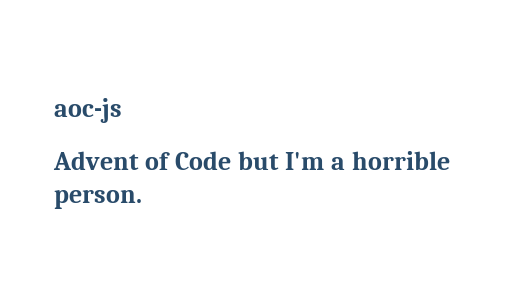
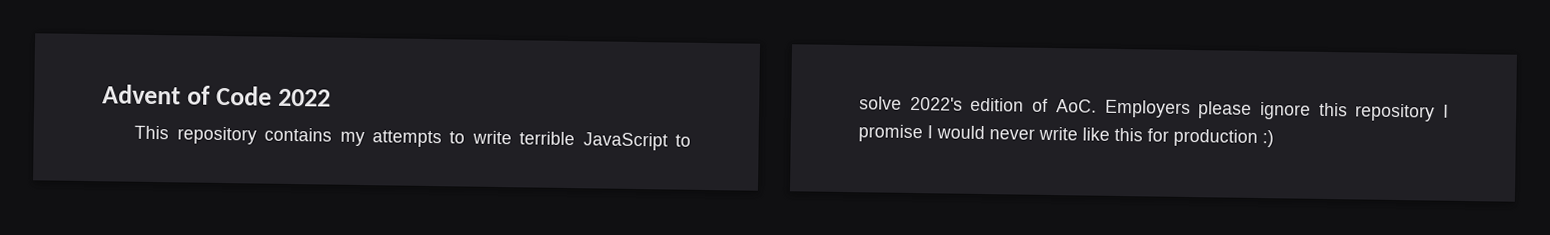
- aoc-js
- Advent of Code but I'm a horrible person.
+ Advent of Code 2022
+ This repository contains my attempts to write terrible JavaScript to solve 2022's edition of AoC. Employers please ignore this repository I promise I would never write like this for production :)

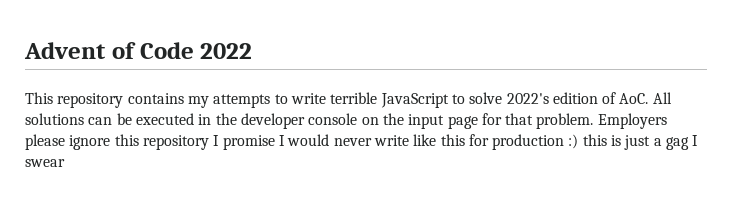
- This repository contains my attempts to write terrible JavaScript to solve 2022's edition of AoC. Employers please ignore this repository I promise I would never write like this for production :)
+ This repository contains my attempts to write terrible JavaScript to solve 2022's edition of AoC. All solutions can be executed in the developer console on the input page for that problem. Employers please ignore this repository I promise I would never write like this for production :) this is just a gag I swear

